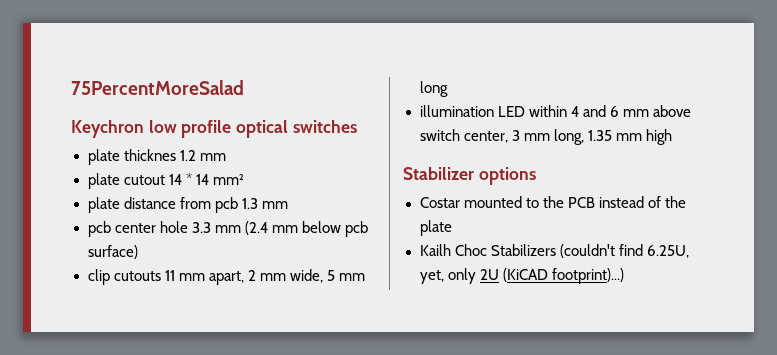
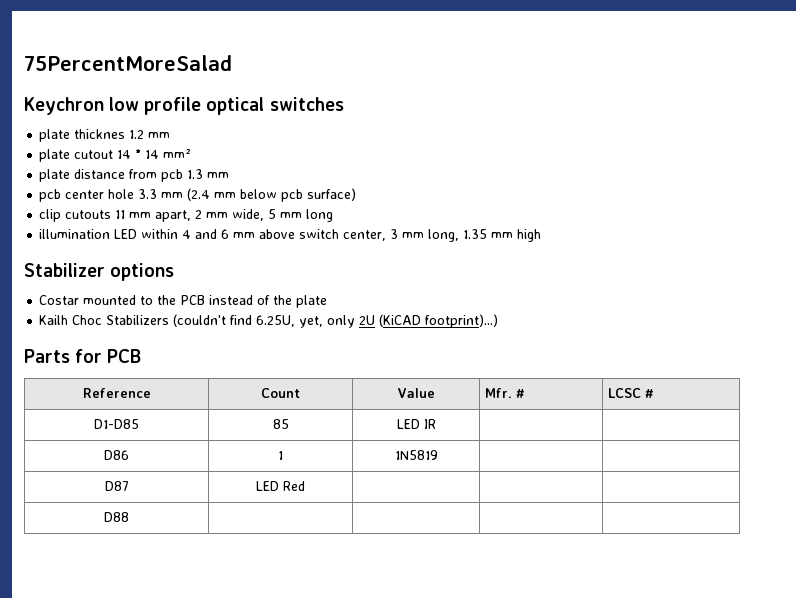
+ Parts for PCB
+ Reference | Count | Value | Mfr. # | LCSC #
+ D1-D85 | 85 | LED IR | |
+ D86 | 1 | 1N5819 | |
+ D87 | LED Red | | |
+ D88 | | | |

